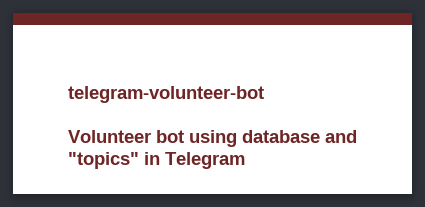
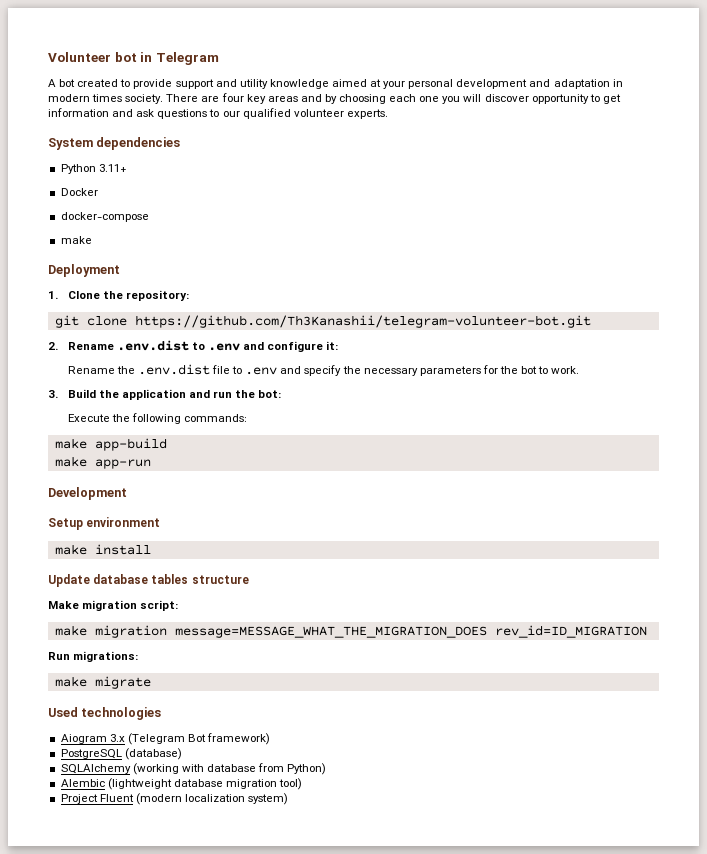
- telegram-volunteer-bot
- Volunteer bot using database and "topics" in Telegram
+ Volunteer bot in Telegram
+ A bot created to provide support and utility knowledge aimed at your personal development and adaptation in modern times society. There are four key areas and by choosing each one you will discover opportunity to get information and ask questions to our qualified volunteer experts.
+ System dependencies
+ Python 3.11+
+ Docker
+ docker-compose
+ make
+ Deployment
+ 1. Clone the repository:
+ git clone https://github.com/Th3Kanashii/telegram-volunteer-bot.git
+ 2. Rename .env.dist to .env and configure it:
+ Rename the .env.dist file to .env and specify the necessary parameters for the bot to work.
+ 3. Build the application and run the bot:
+ Execute the following commands:
+ make app-build
+ make app-run
+ Development
+ Setup environment
+ make install
+ Update database tables structure
+ Make migration script:
+ make migration message=MESSAGE_WHAT_THE_MIGRATION_DOES rev_id=ID_MIGRATION
+ Run migrations:
+ make migrate
+ Used technologies
+ Aiogram 3.x (Telegram Bot framework)
+ PostgreSQL (database)
+ SQLAlchemy (working with database from Python)
+ Alembic (lightweight database migration tool)
+ Project Fluent (modern localization system)

